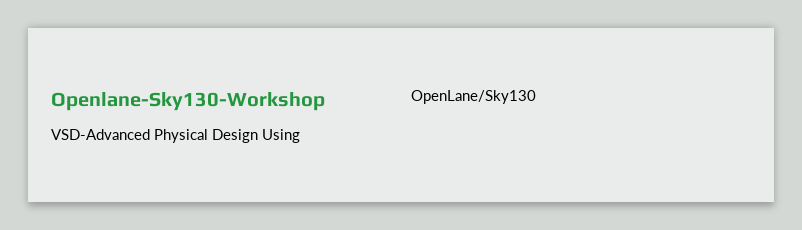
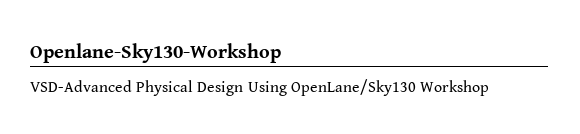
- VSD-Advanced Physical Design Using OpenLane/Sky130
+ VSD-Advanced Physical Design Using OpenLane/Sky130 Workshop

